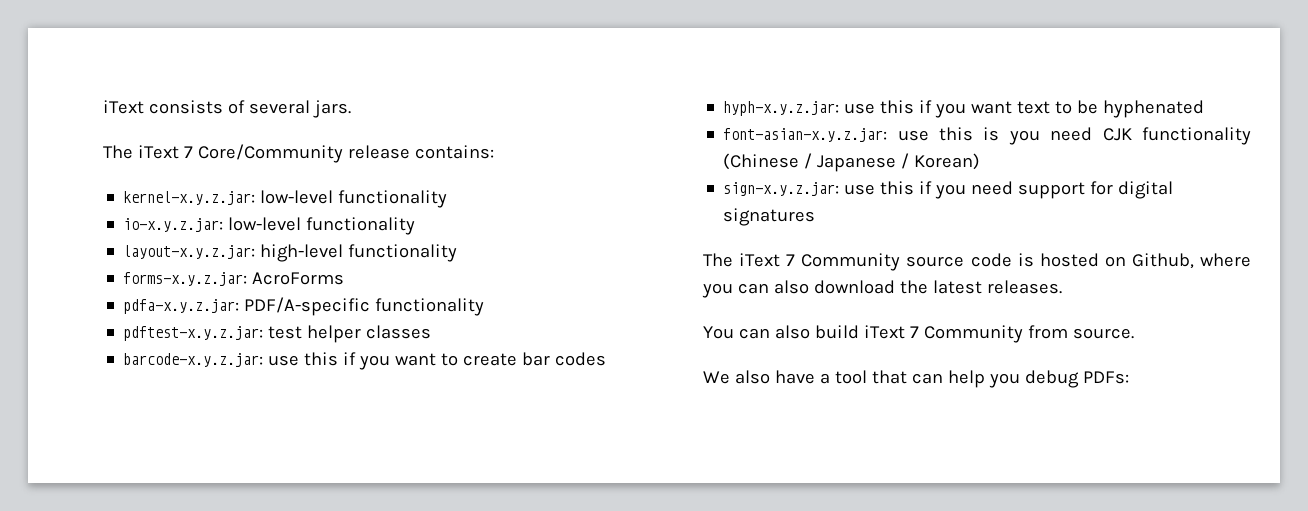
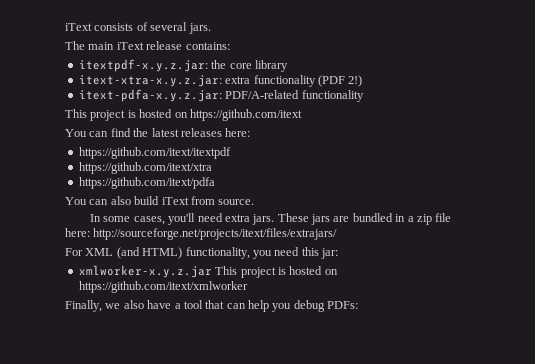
- The iText 7 Core/Community release contains:
+ The main iText release contains:
- kernel-x.y.z.jar: low-level functionality
- io-x.y.z.jar: low-level functionality
- layout-x.y.z.jar: high-level functionality
- forms-x.y.z.jar: AcroForms
- pdfa-x.y.z.jar: PDF/A-specific functionality
- pdftest-x.y.z.jar: test helper classes
- barcode-x.y.z.jar: use this if you want to create bar codes
- hyph-x.y.z.jar: use this if you want text to be hyphenated
- font-asian-x.y.z.jar: use this is you need CJK functionality (Chinese / Japanese / Korean)
- sign-x.y.z.jar: use this if you need support for digital signatures
- The iText 7 Community source code is hosted on Github, where you can also download the latest releases.
+ itextpdf-x.y.z.jar: the core library
+ itext-xtra-x.y.z.jar: extra functionality (PDF 2!)
+ itext-pdfa-x.y.z.jar: PDF/A-related functionality
+ This project is hosted on https://github.com/itext
+ You can find the latest releases here:
+ https://github.com/itext/itextpdf
+ https://github.com/itext/xtra
+ https://github.com/itext/pdfa
- You can also build iText 7 Community from source.
+ You can also build iText from source.
- We also have a tool that can help you debug PDFs:
+ In some cases, you'll need extra jars. These jars are bundled in a zip file here: http://sourceforge.net/projects/itext/files/extrajars/
+ For XML (and HTML) functionality, you need this jar:
+ xmlworker-x.y.z.jar This project is hosted on https://github.com/itext/xmlworker
+ Finally, we also have a tool that can help you debug PDFs:

